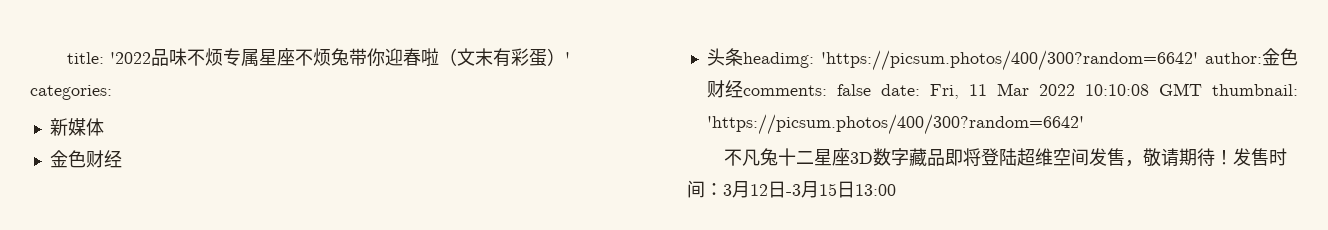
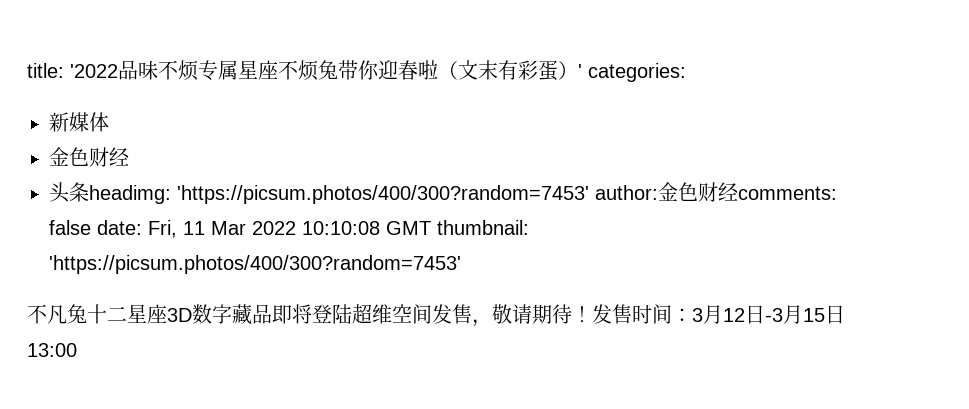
- 头条headimg: 'https://picsum.photos/400/300?random=6642' author:金色财经comments: false date: Fri, 11 Mar 2022 10:10:08 GMT thumbnail: 'https://picsum.photos/400/300?random=6642'
+ 头条headimg: 'https://picsum.photos/400/300?random=7453' author:金色财经comments: false date: Fri, 11 Mar 2022 10:10:08 GMT thumbnail: 'https://picsum.photos/400/300?random=7453'

